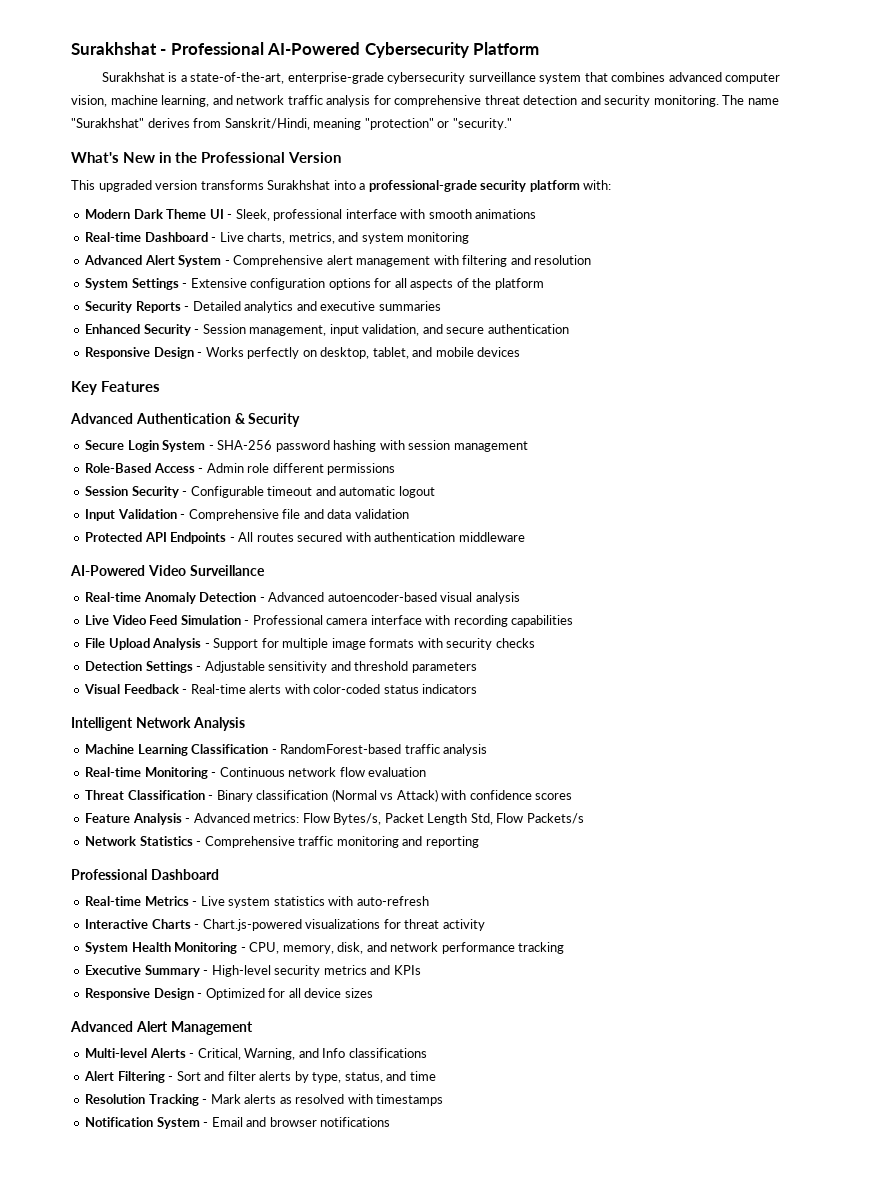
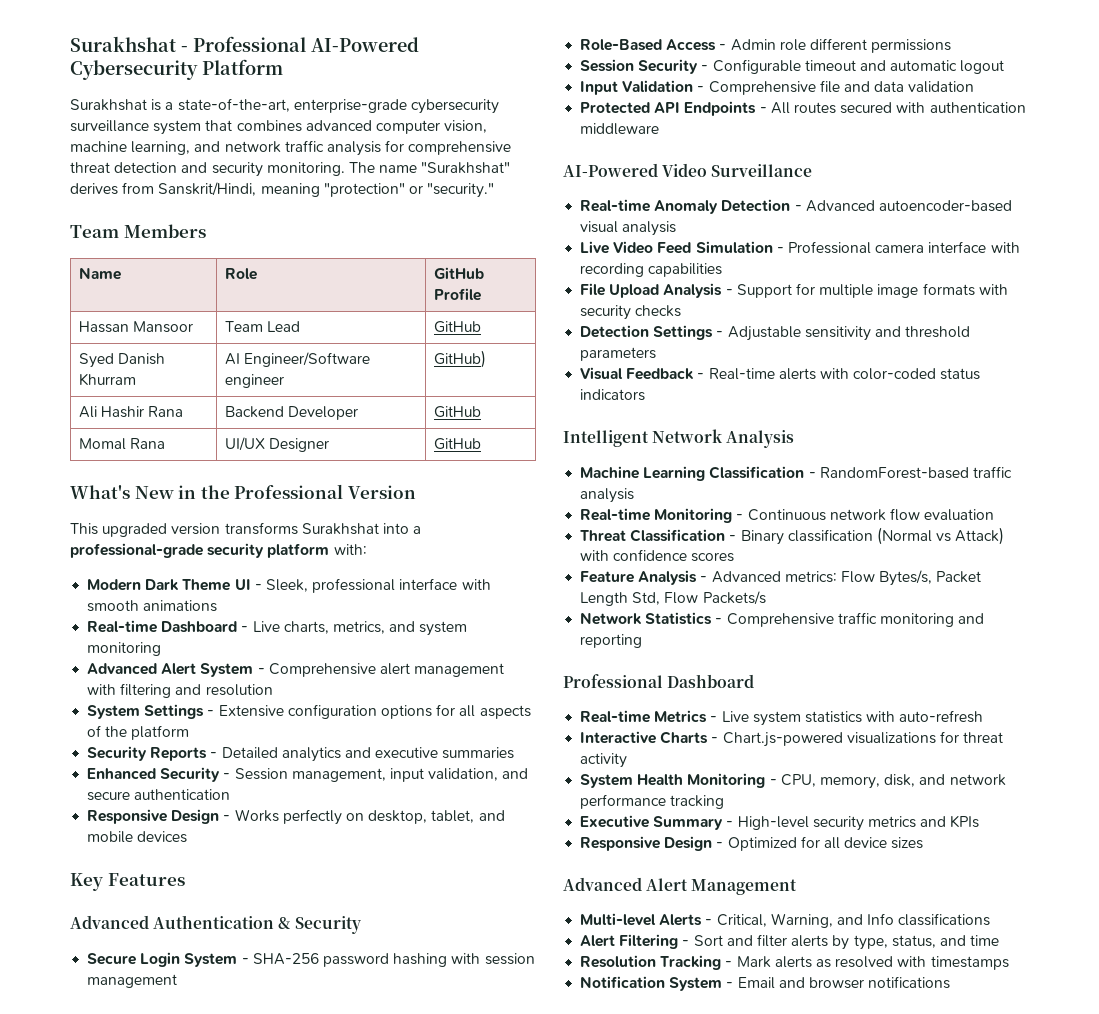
+ Team Members
+ Name | Role | GitHub Profile
+ Hassan Mansoor | Team Lead | GitHub
+ Syed Danish Khurram | AI Engineer/Software engineer | GitHub)
+ Ali Hashir Rana | Backend Developer | GitHub
+ Momal Rana | UI/UX Designer | GitHub

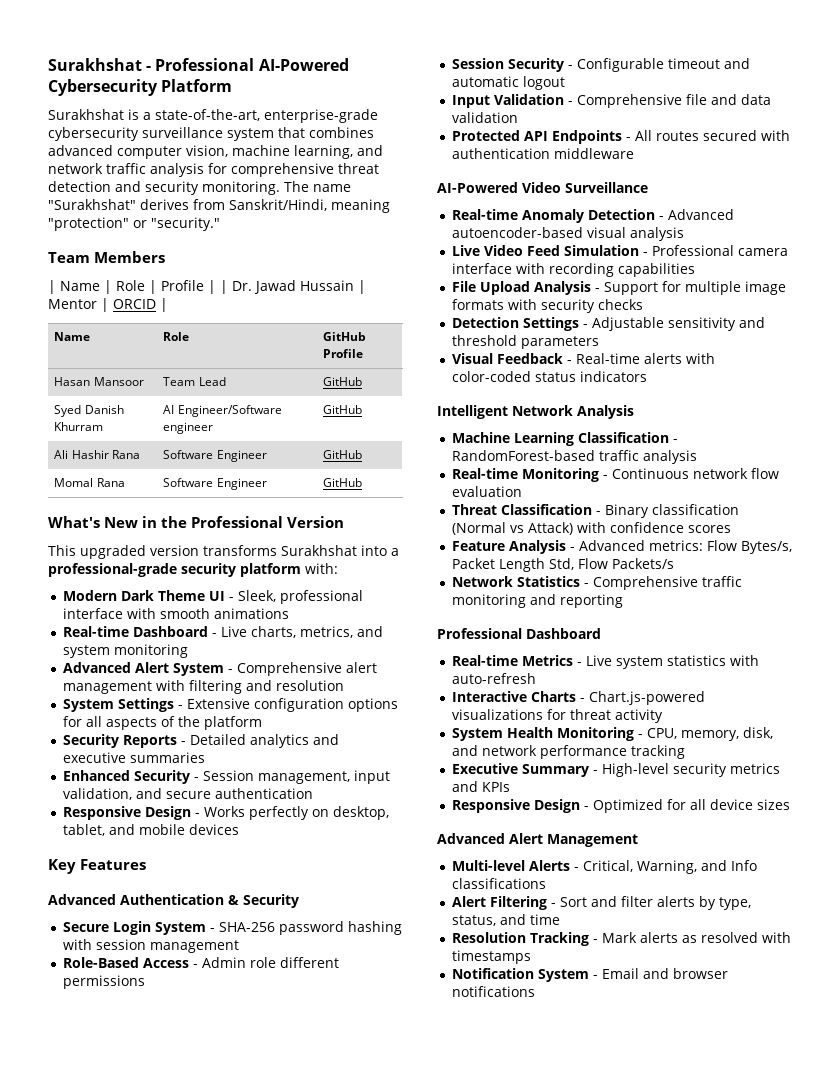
+ | Name | Role | Profile | | Dr. Jawad Hussain | Mentor | ORCID |
- Hassan Mansoor | Team Lead | GitHub
+ Hasan Mansoor | Team Lead | GitHub
- Syed Danish Khurram | AI Engineer/Software engineer | GitHub)
+ Syed Danish Khurram | AI Engineer/Software engineer | GitHub
- Ali Hashir Rana | Backend Developer | GitHub
+ Ali Hashir Rana | Software Engineer | GitHub
- Momal Rana | UI/UX Designer | GitHub
+ Momal Rana | Software Engineer | GitHub

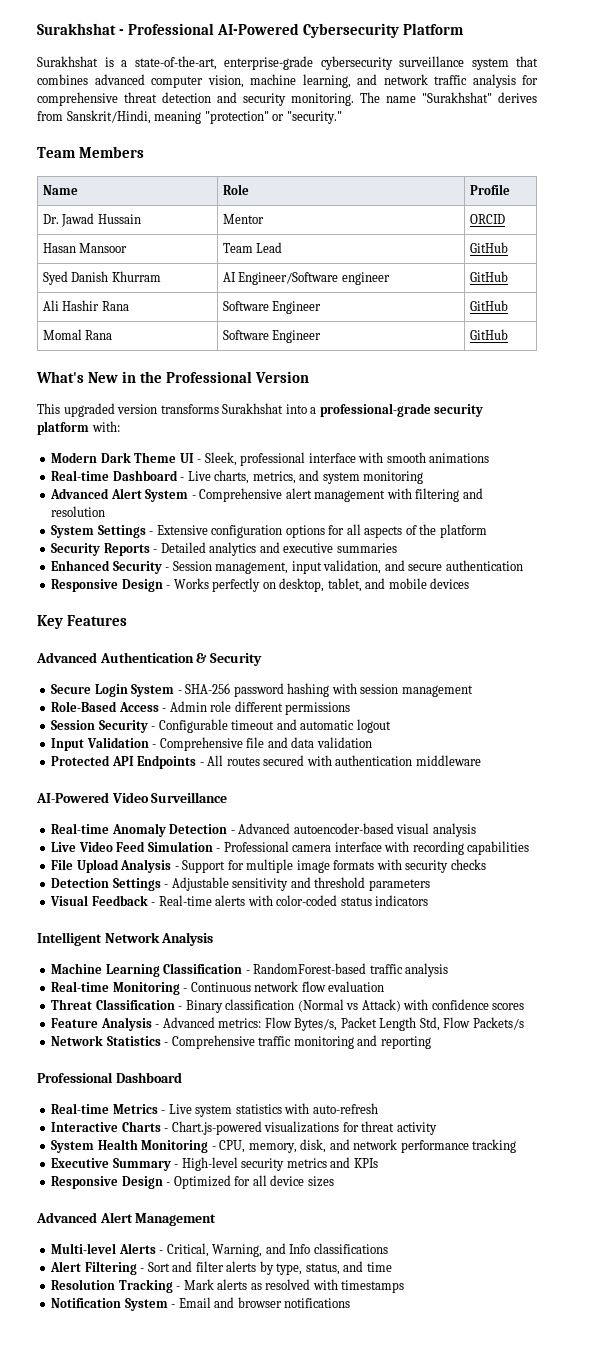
- | Name | Role | Profile | | Dr. Jawad Hussain | Mentor | ORCID |
- Name | Role | GitHub Profile
+ Name | Role | Profile
+ Dr. Jawad Hussain | Mentor | ORCID

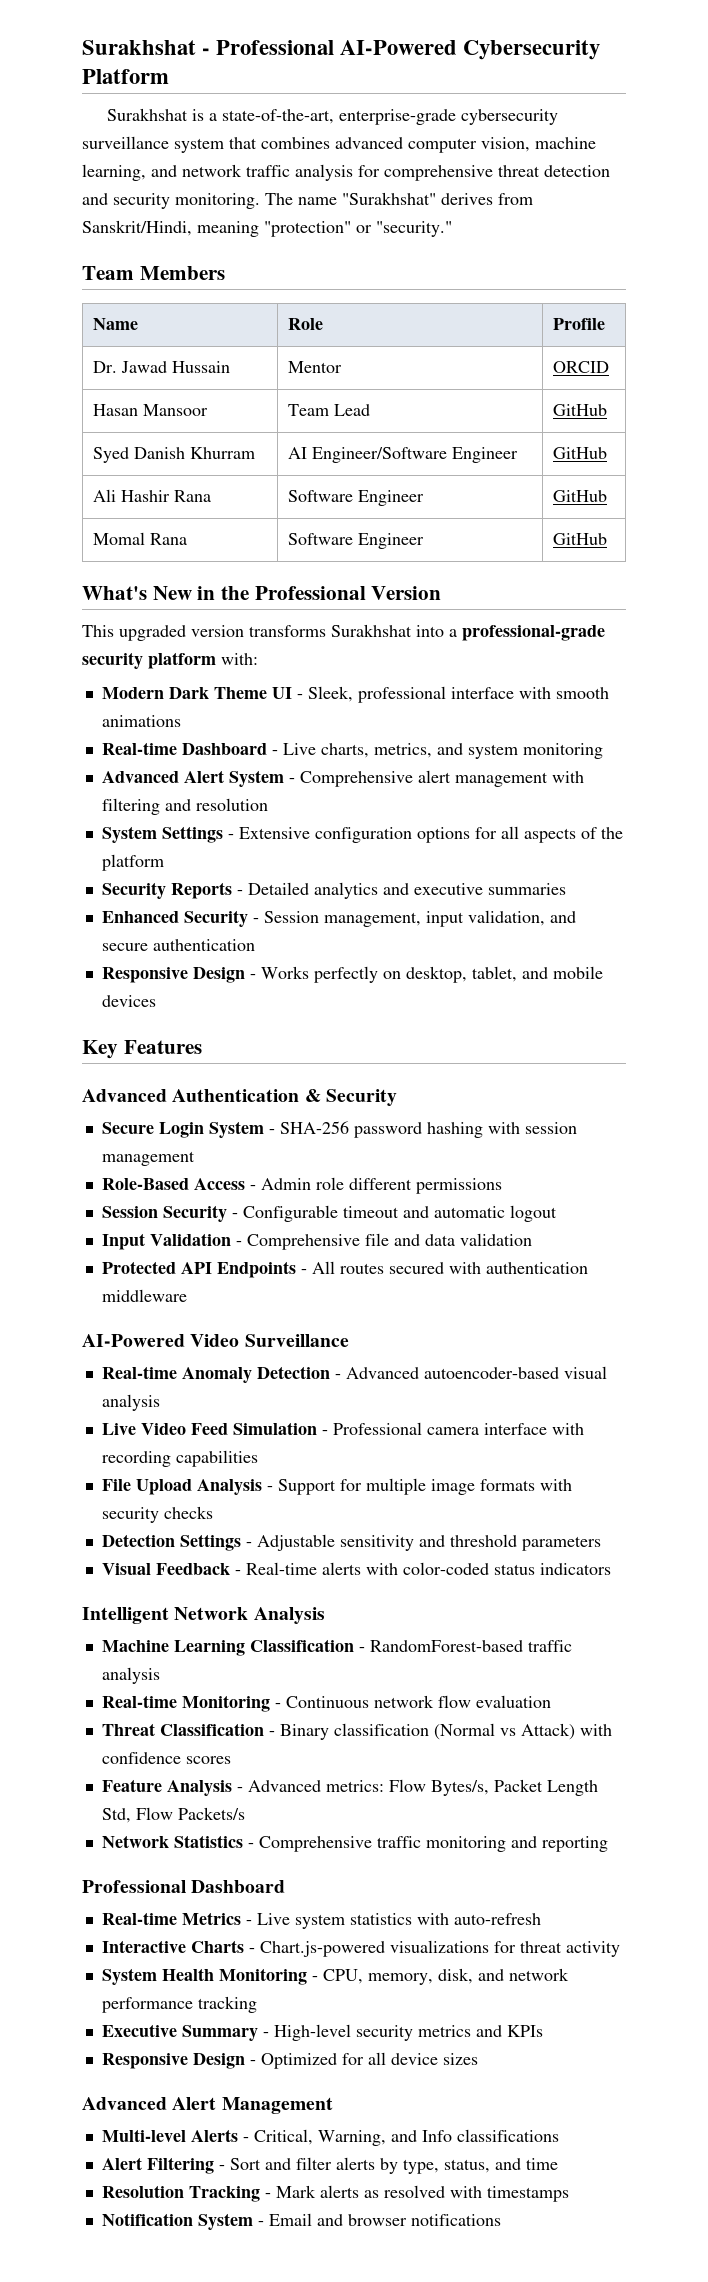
- Syed Danish Khurram | AI Engineer/Software engineer | GitHub
+ Syed Danish Khurram | AI Engineer/Software Engineer | GitHub

